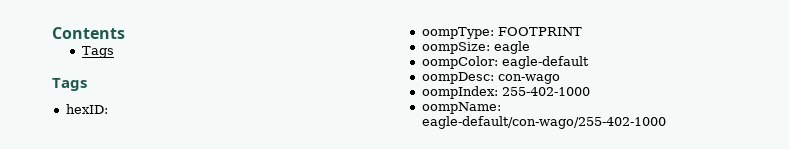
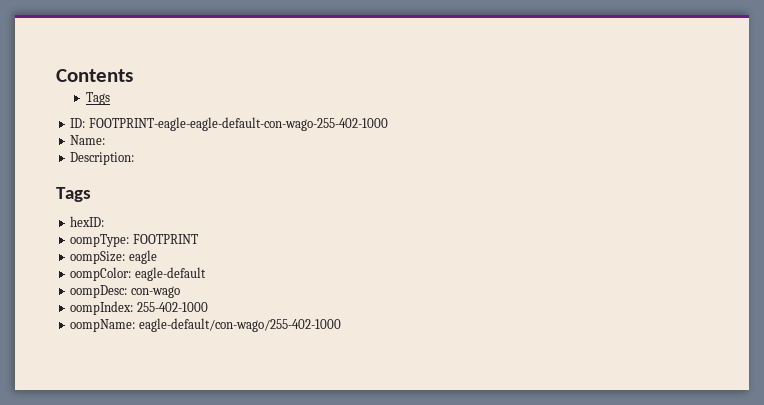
+ ID: FOOTPRINT-eagle-eagle-default-con-wago-255-402-1000
+ Name:
+ Description:

